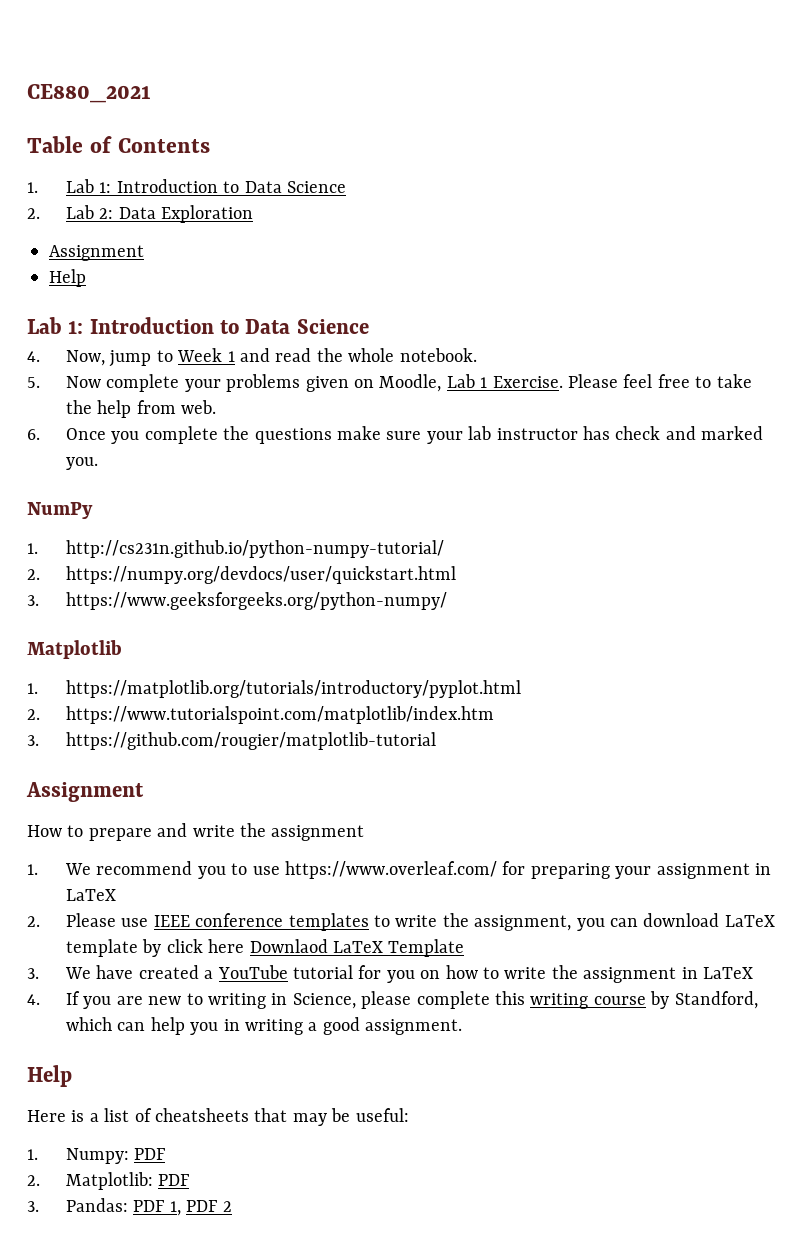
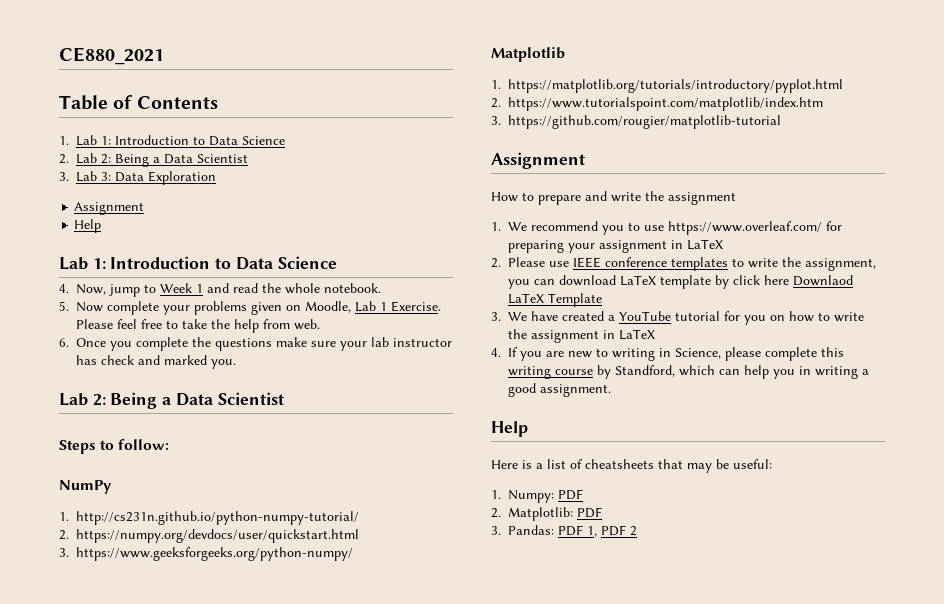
- 2. Lab 2: Data Exploration
+ 2. Lab 2: Being a Data Scientist
+ 3. Lab 3: Data Exploration
  6. Once you complete the questions make sure your lab instructor has check and marked you.
+ Lab 2: Being a Data Scientist
+ Steps to follow:

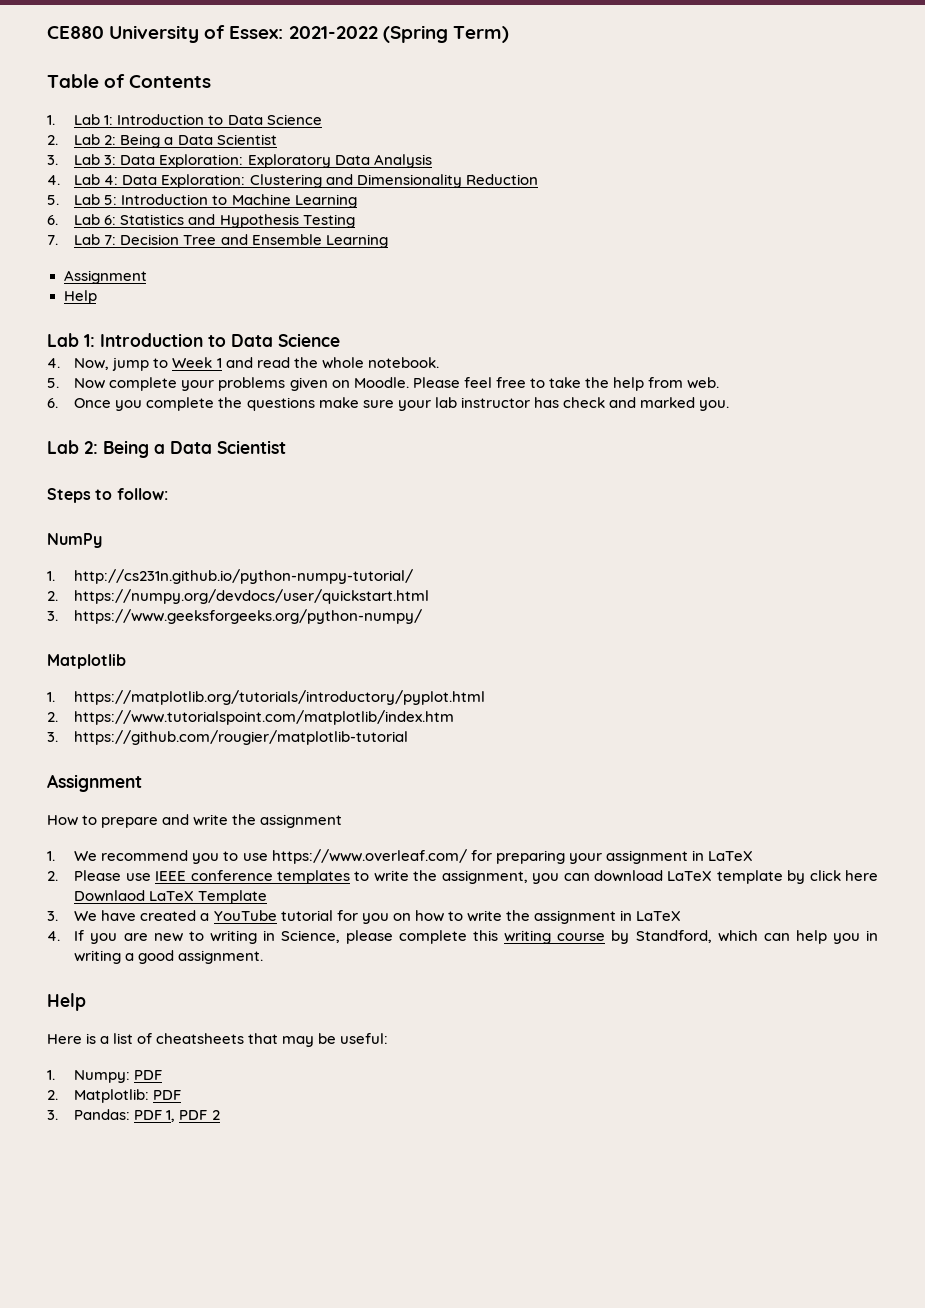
- CE880_2021
+ CE880 University of Essex: 2021-2022 (Spring Term)
- 3. Lab 3: Data Exploration
+ 3. Lab 3: Data Exploration: Exploratory Data Analysis
+ 4. Lab 4: Data Exploration: Clustering and Dimensionality Reduction
+ 5. Lab 5: Introduction to Machine Learning
+ 6. Lab 6: Statistics and Hypothesis Testing
+ 7. Lab 7: Decision Tree and Ensemble Learning
- 5. Now complete your problems given on Moodle, Lab 1 Exercise.
+ 5. Now complete your problems given on Moodle.

